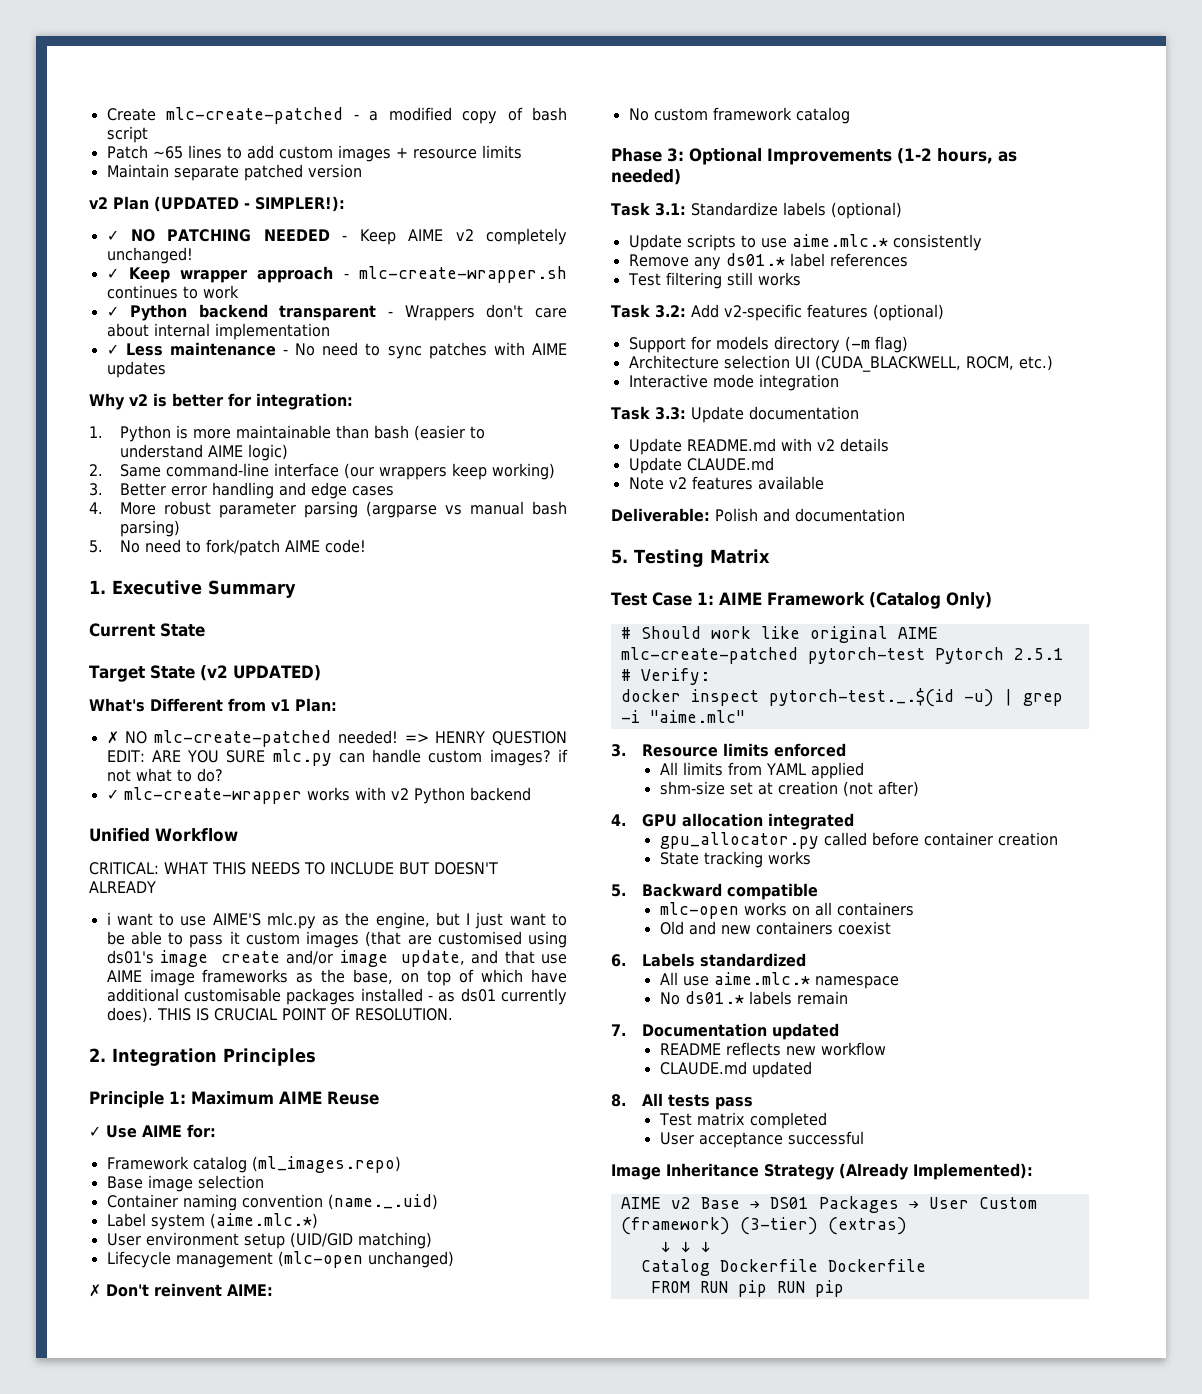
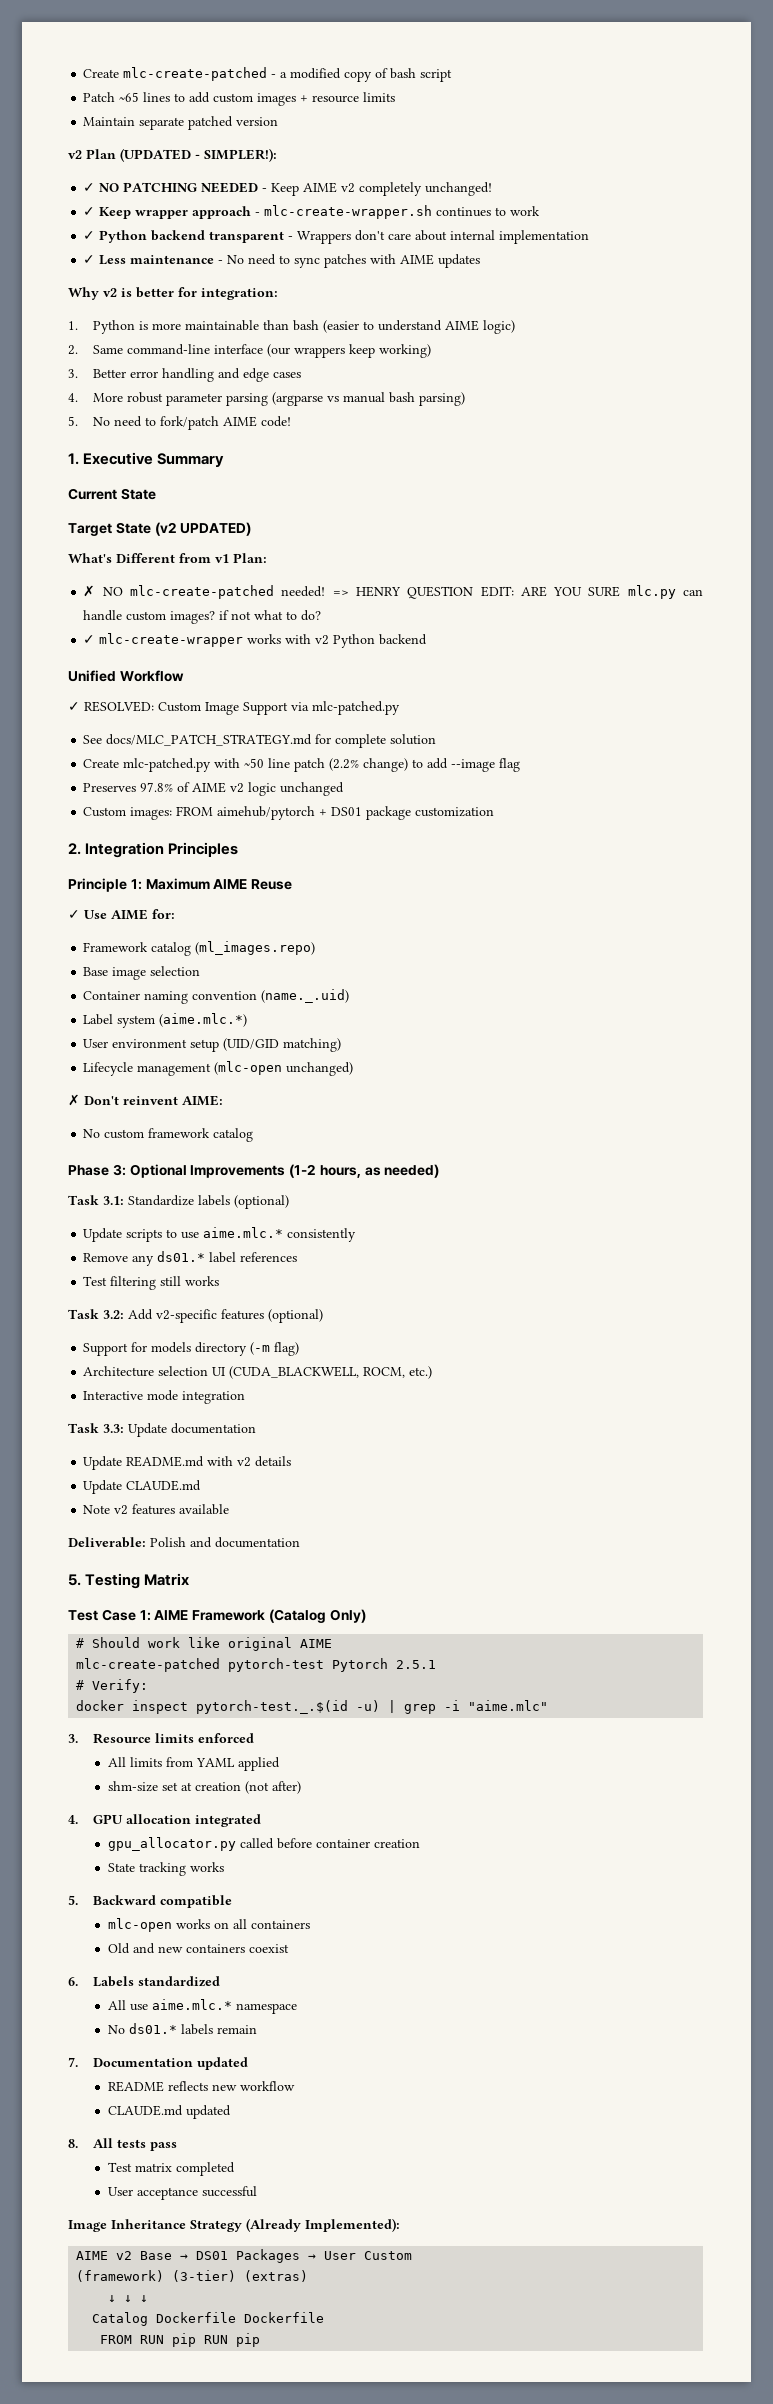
- CRITICAL: WHAT THIS NEEDS TO INCLUDE BUT DOESN'T ALREADY
- i want to use AIME'S mlc.py as the engine, but I just want to be able to pass it custom images (that are customised using ds01's image create and/or image update, and that use AIME image frameworks as the base, on top of which have additional customisable packages installed - as ds01 currently does). THIS IS CRUCIAL POINT OF RESOLUTION.
+ ✓ RESOLVED: Custom Image Support via mlc-patched.py
+ See docs/MLC_PATCH_STRATEGY.md for complete solution
+ Create mlc-patched.py with ~50 line patch (2.2% change) to add --image flag
+ Preserves 97.8% of AIME v2 logic unchanged
+ Custom images: FROM aimehub/pytorch + DS01 package customization

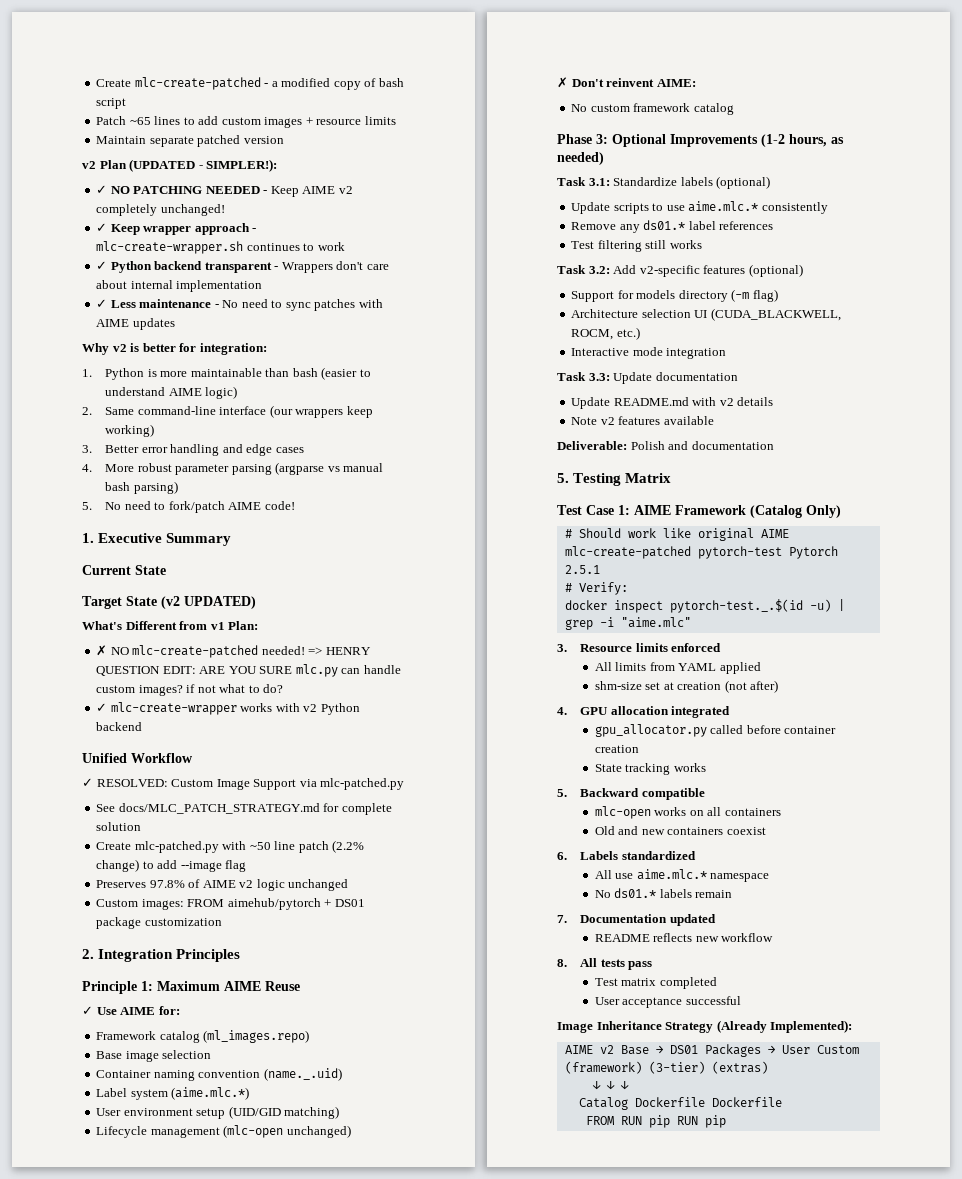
- Update CLAUDE.md
- CLAUDE.md updated

